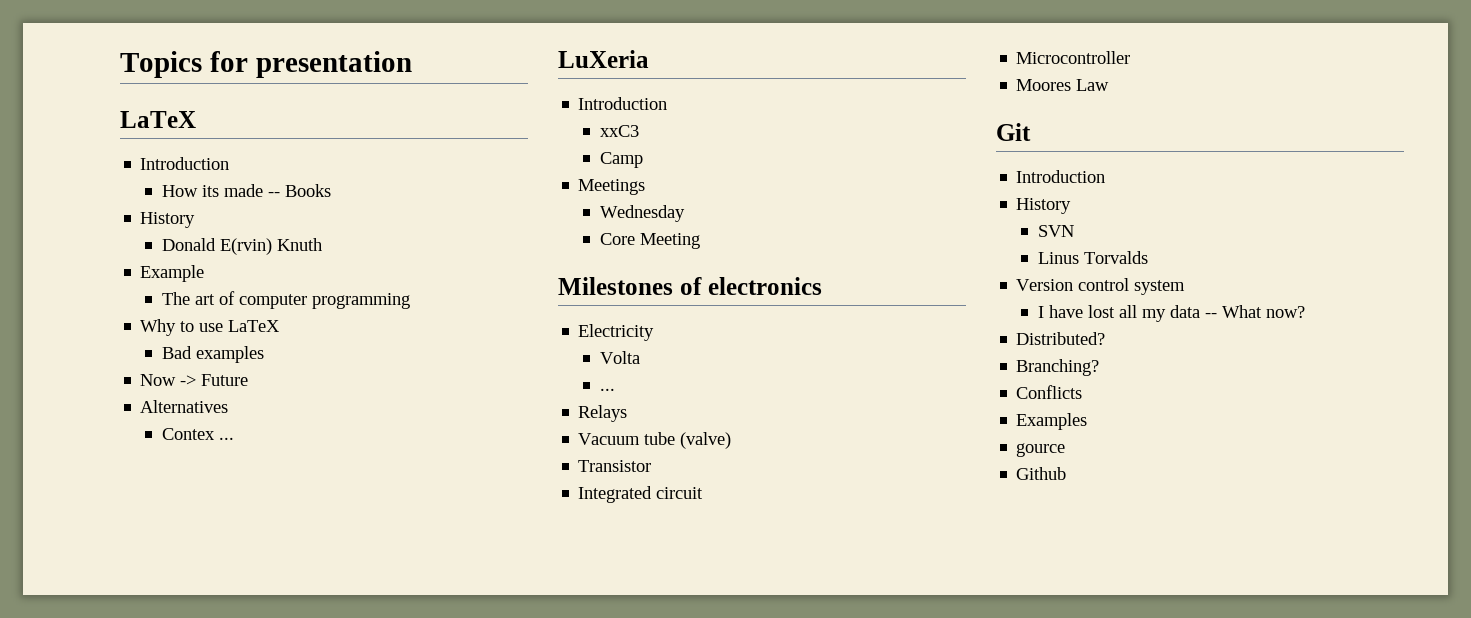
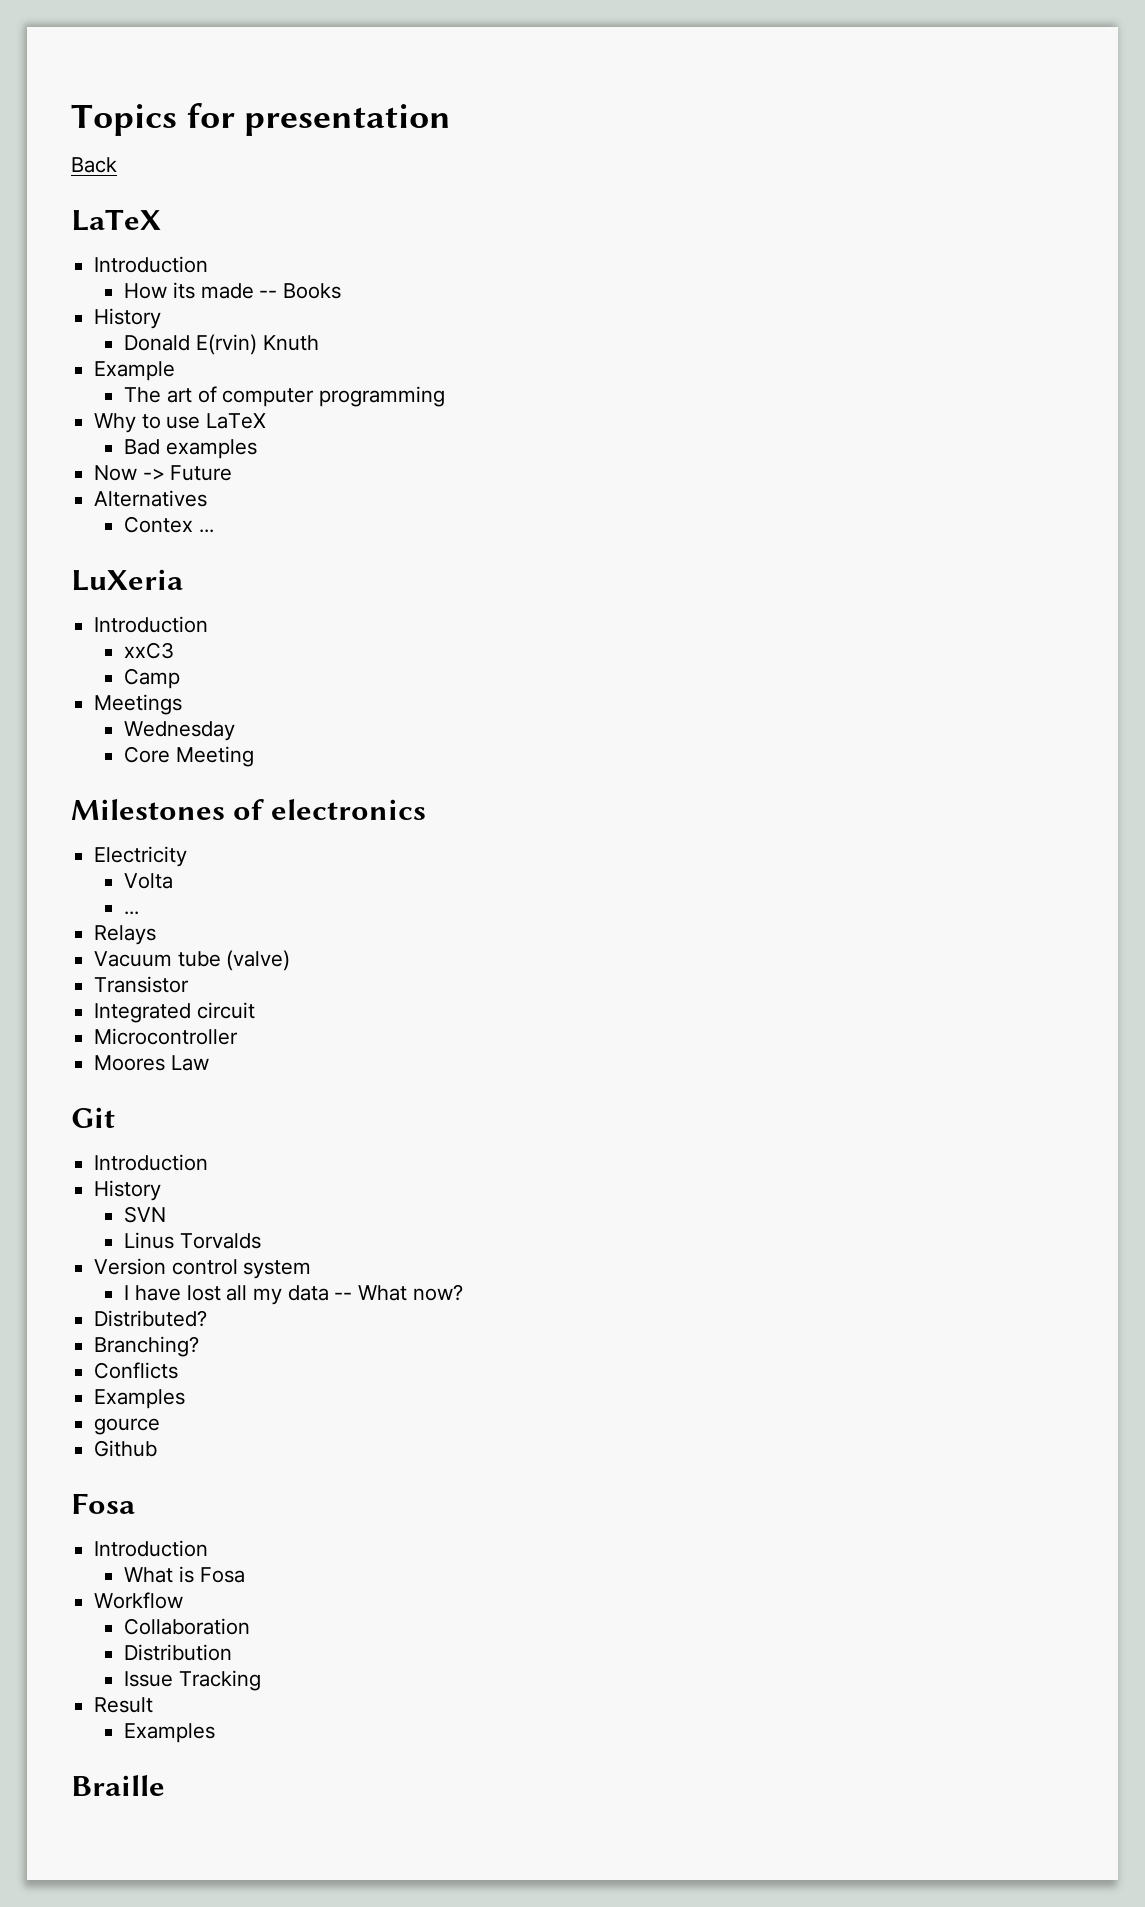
+ Back
  Github
+ Fosa
+ Introduction
+ What is Fosa
+ Workflow
+ Collaboration
+ Distribution
+ Issue Tracking
+ Result
+ Examples
+ Braille

